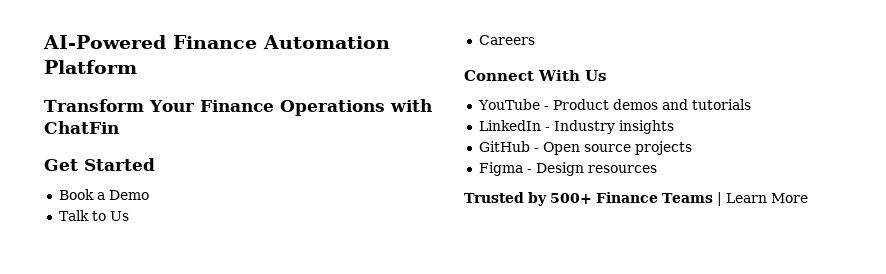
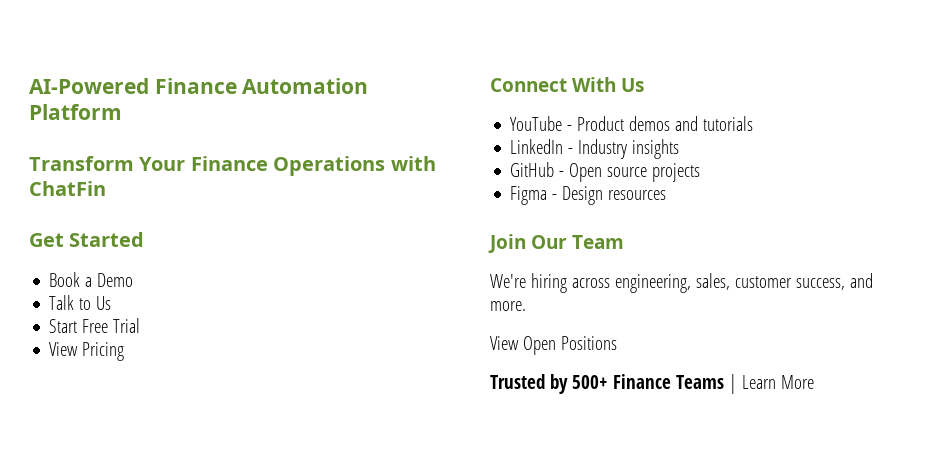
- Careers
+ Start Free Trial
+ View Pricing
+ Join Our Team
+ We're hiring across engineering, sales, customer success, and more.
+ View Open Positions

